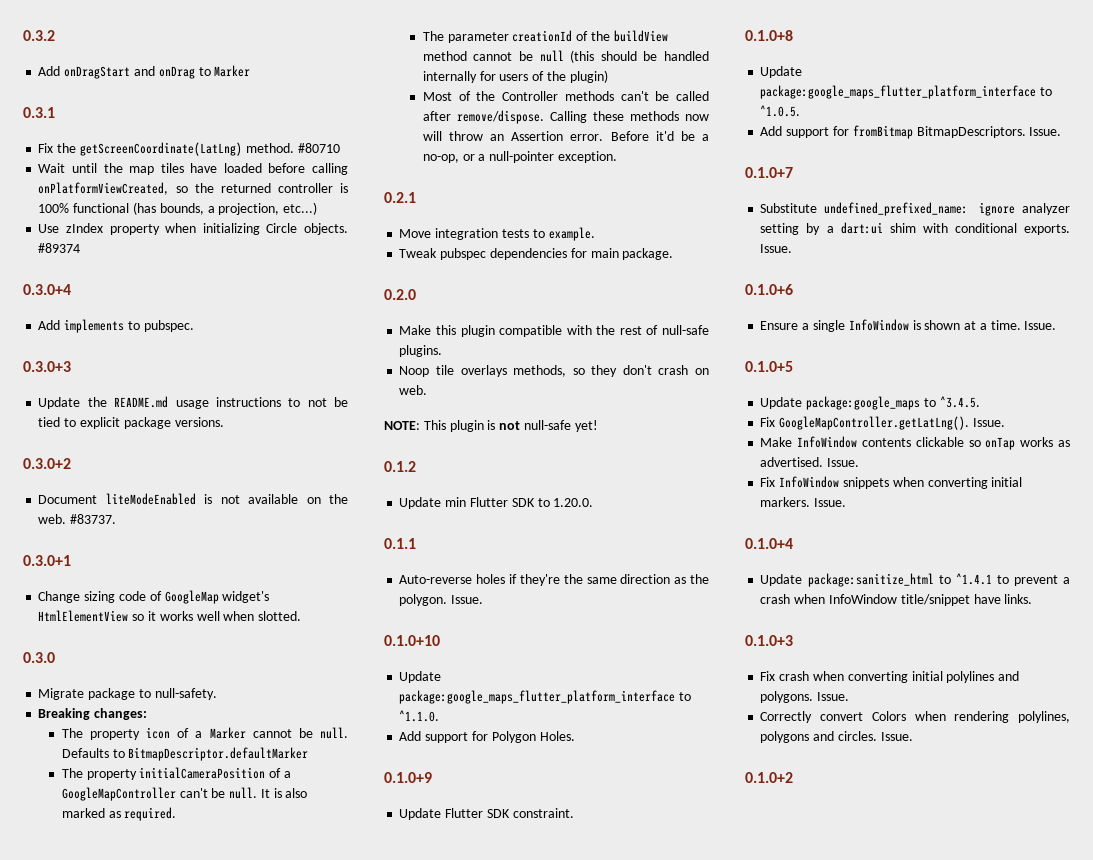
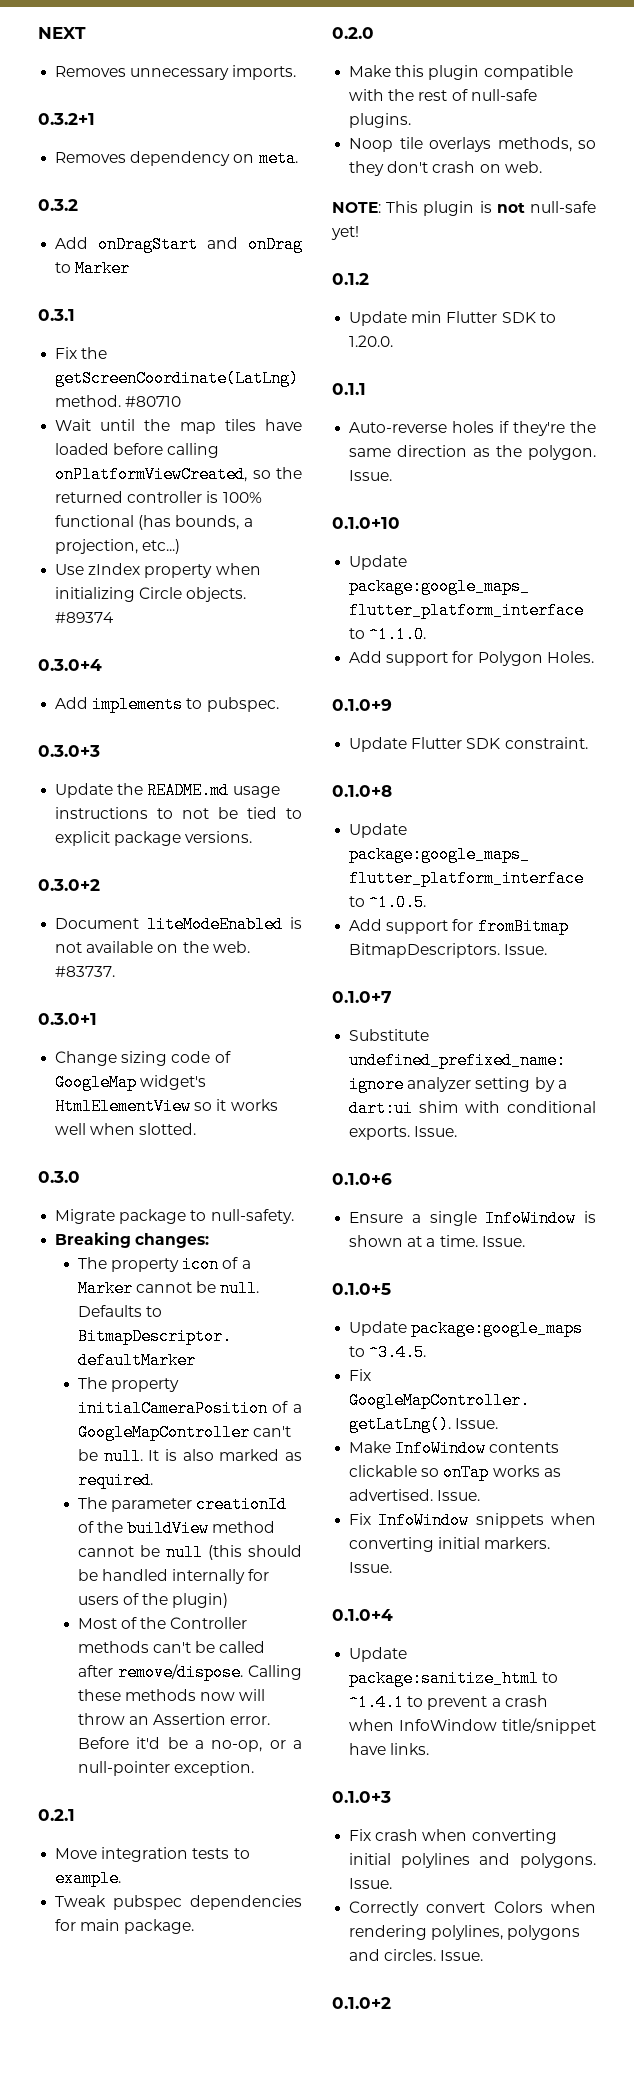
+ NEXT
+ Removes unnecessary imports.
+ 0.3.2+1
+ Removes dependency on meta.

